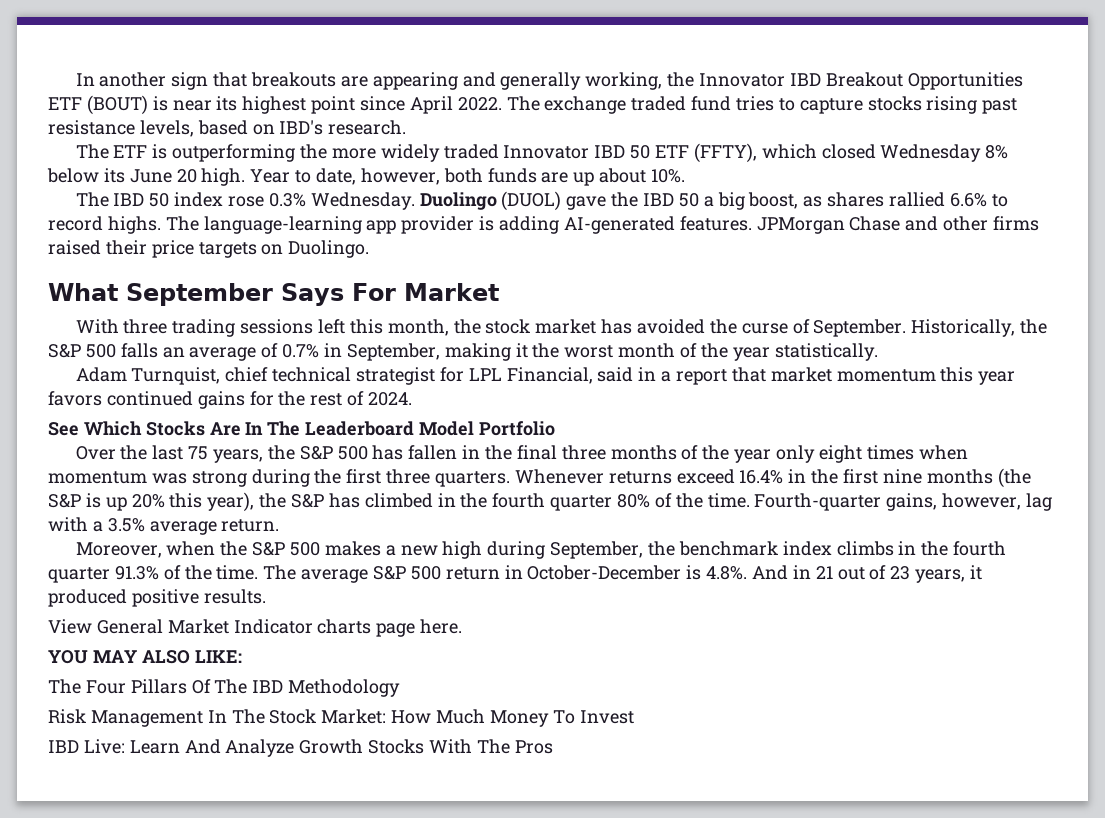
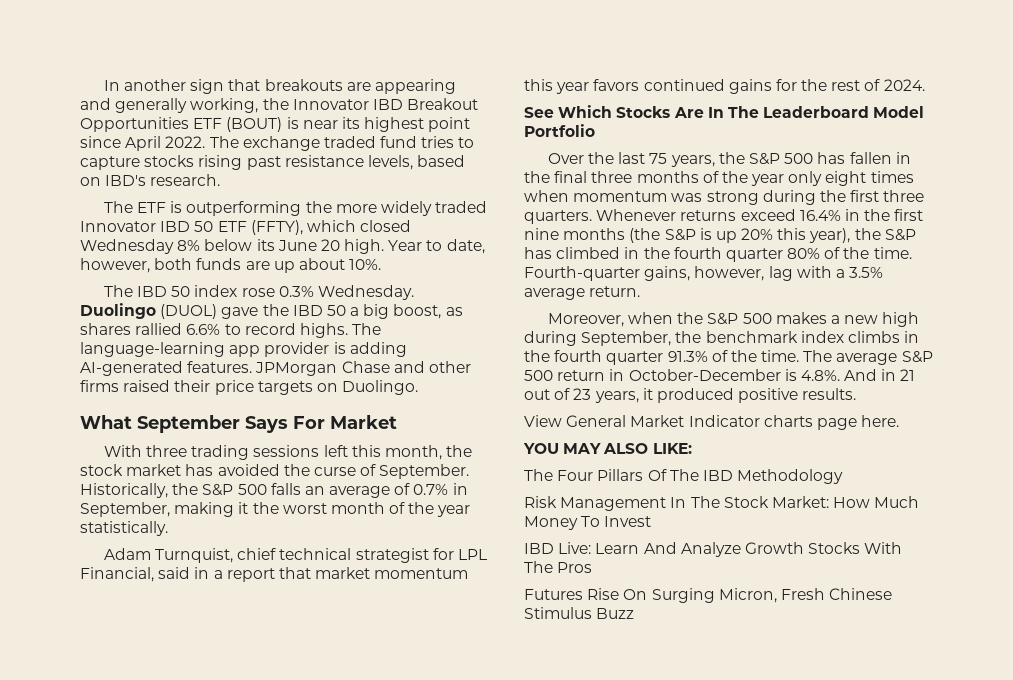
+ Futures Rise On Surging Micron, Fresh Chinese Stimulus Buzz

